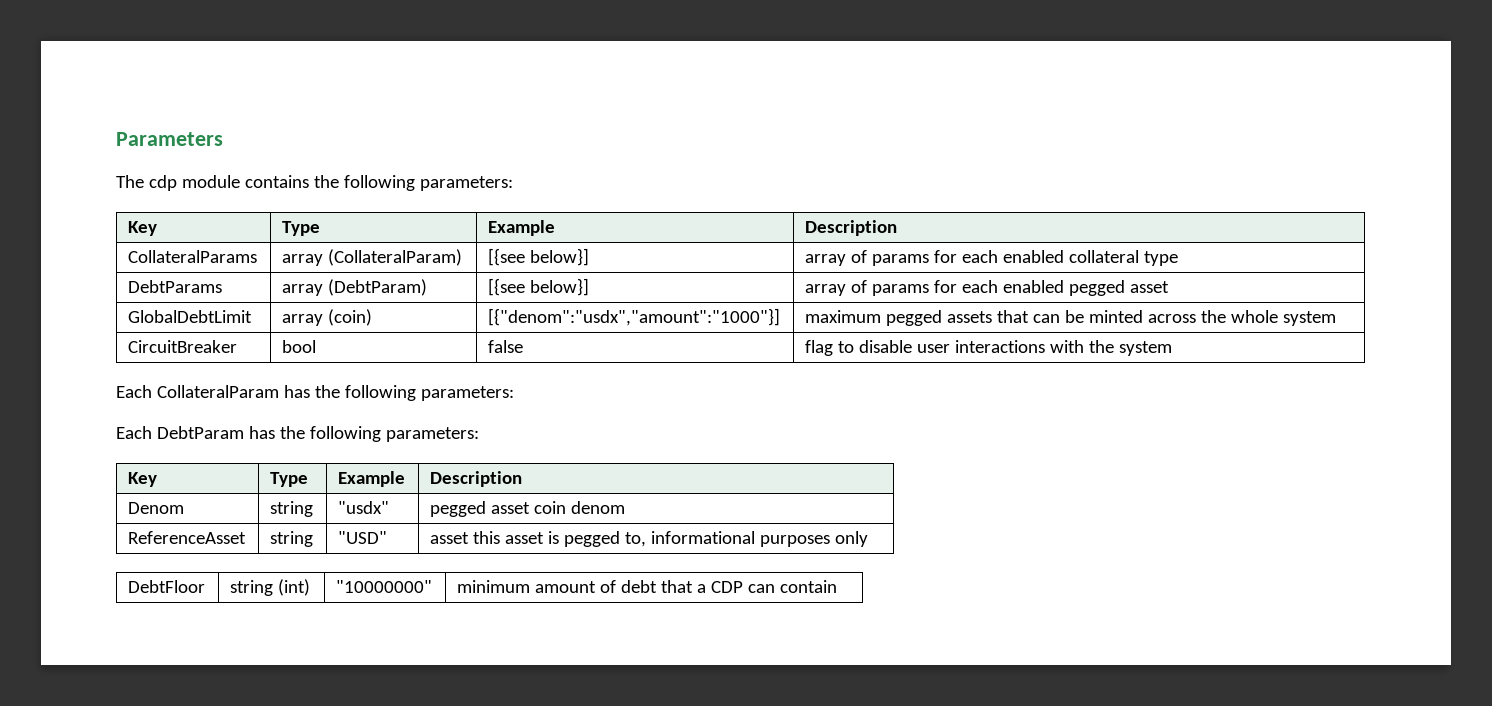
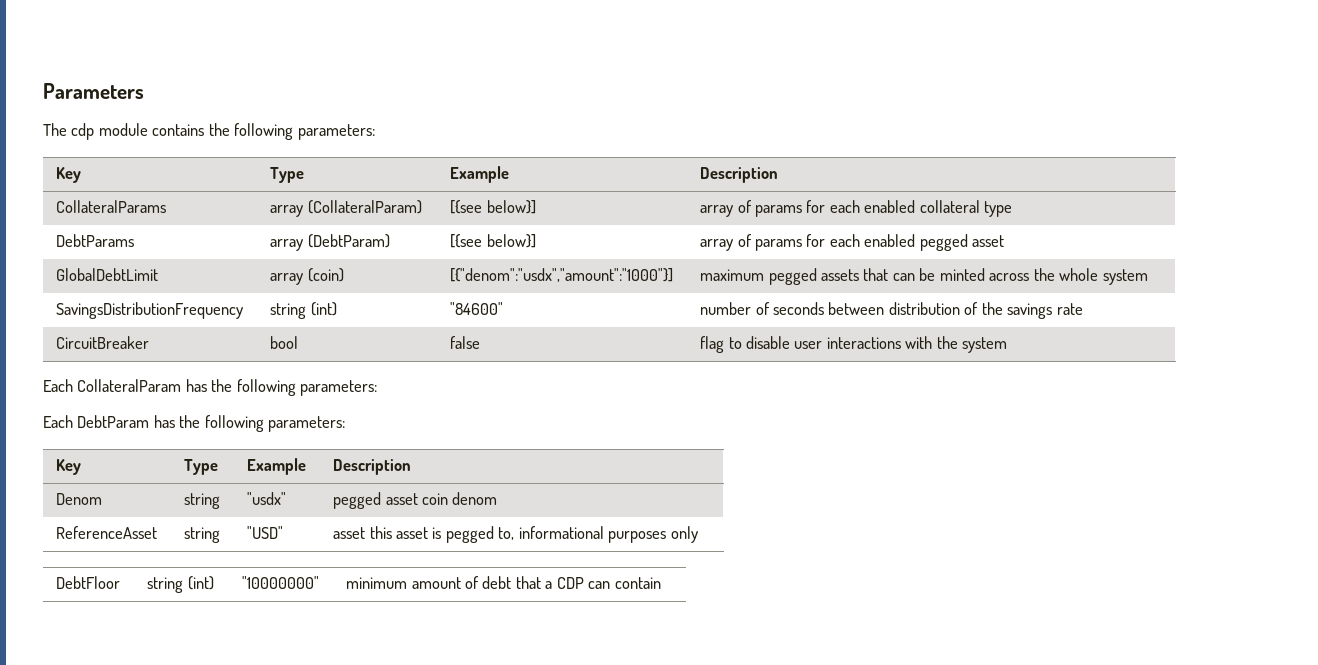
+ SavingsDistributionFrequency | string (int) | "84600" | number of seconds between distribution of the savings rate

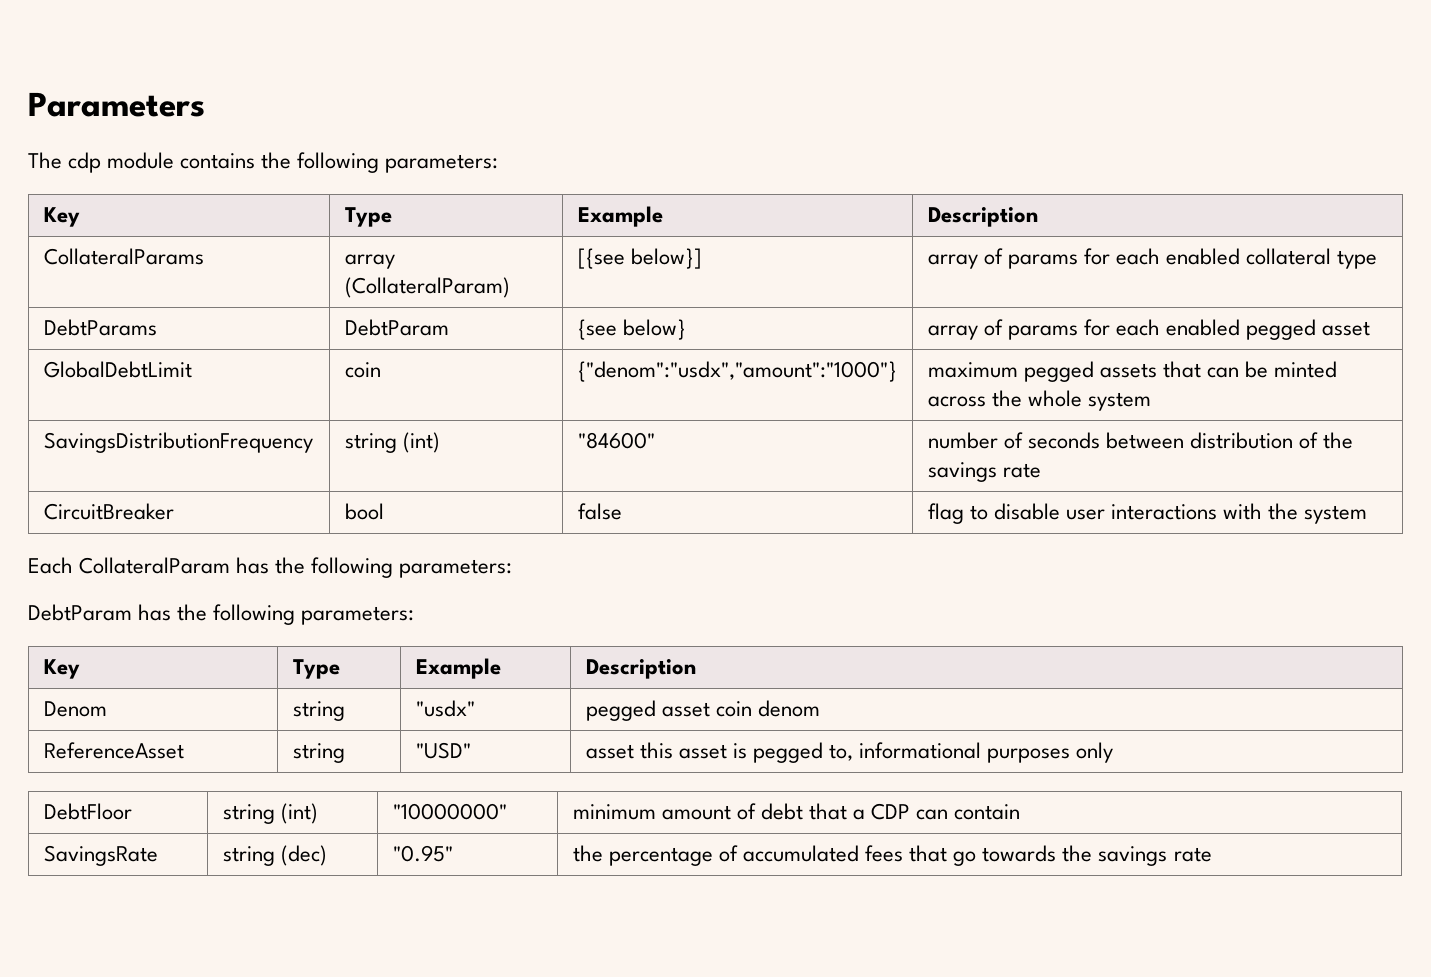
- DebtParams | array (DebtParam) | [{see below}] | array of params for each enabled pegged asset
+ DebtParams | DebtParam | {see below} | array of params for each enabled pegged asset
- GlobalDebtLimit | array (coin) | [{"denom":"usdx","amount":"1000"}] | maximum pegged assets that can be minted across the whole system
+ GlobalDebtLimit | coin | {"denom":"usdx","amount":"1000"} | maximum pegged assets that can be minted across the whole system
- Each DebtParam has the following parameters:
+ DebtParam has the following parameters:
+ SavingsRate | string (dec) | "0.95" | the percentage of accumulated fees that go towards the savings rate

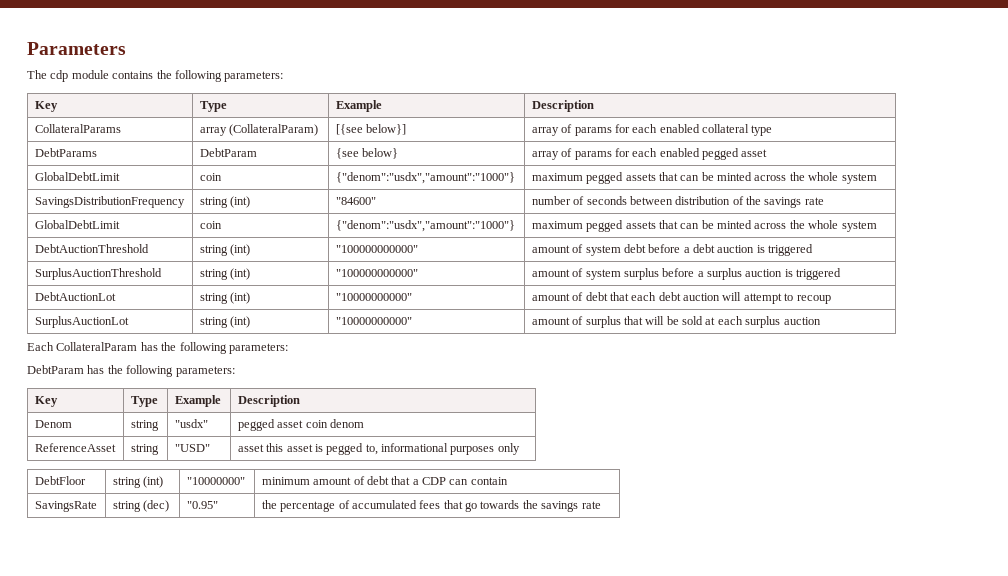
  SavingsDistributionFrequency | string (int) | "84600" | number of seconds between distribution of the savings rate
- CircuitBreaker | bool | false | flag to disable user interactions with the system
+ GlobalDebtLimit | coin | {"denom":"usdx","amount":"1000"} | maximum pegged assets that can be minted across the whole system
+ DebtAuctionThreshold | string (int) | "100000000000" | amount of system debt before a debt auction is triggered
+ SurplusAuctionThreshold | string (int) | "100000000000" | amount of system surplus before a surplus auction is triggered
+ DebtAuctionLot | string (int) | "10000000000" | amount of debt that each debt auction will attempt to recoup
+ SurplusAuctionLot | string (int) | "10000000000" | amount of surplus that will be sold at each surplus auction

